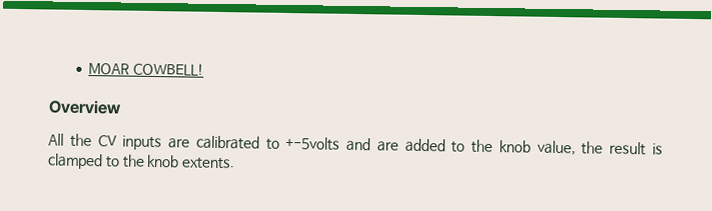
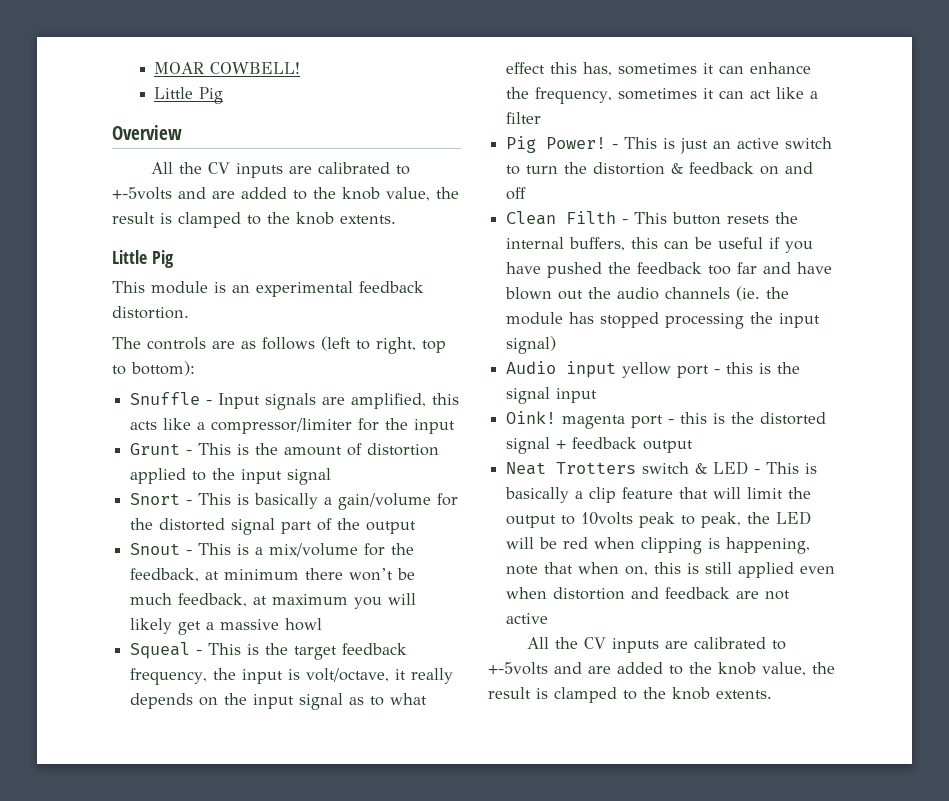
  MOAR COWBELL!
+ Little Pig
  Overview
+ All the CV inputs are calibrated to +-5volts and are added to the knob value, the result is clamped to the knob extents.
+ Little Pig
+ This module is an experimental feedback distortion.
+ The controls are as follows (left to right, top to bottom):
+ Snuffle - Input signals are amplified, this acts like a compressor/limiter for the input
+ Grunt - This is the amount of distortion applied to the input signal
+ Snort - This is basically a gain/volume for the distorted signal part of the output
+ Snout - This is a mix/volume for the feedback, at minimum there won’t be much feedback, at maximum you will likely get a massive howl
+ Squeal - This is the target feedback frequency, the input is volt/octave, it really depends on the input signal as to what effect this has, sometimes it can enhance the frequency, sometimes it can act like a filter
+ Pig Power! - This is just an active switch to turn the distortion & feedback on and off
+ Clean Filth - This button resets the internal buffers, this can be useful if you have pushed the feedback too far and have blown out the audio channels (ie. the module has stopped processing the input signal)
+ Audio input yellow port - this is the signal input
+ Oink! magenta port - this is the distorted signal + feedback output
+ Neat Trotters switch & LED - This is basically a clip feature that will limit the output to 10volts peak to peak, the LED will be red when clipping is happening, note that when on, this is still applied even when distortion and feedback are not active

